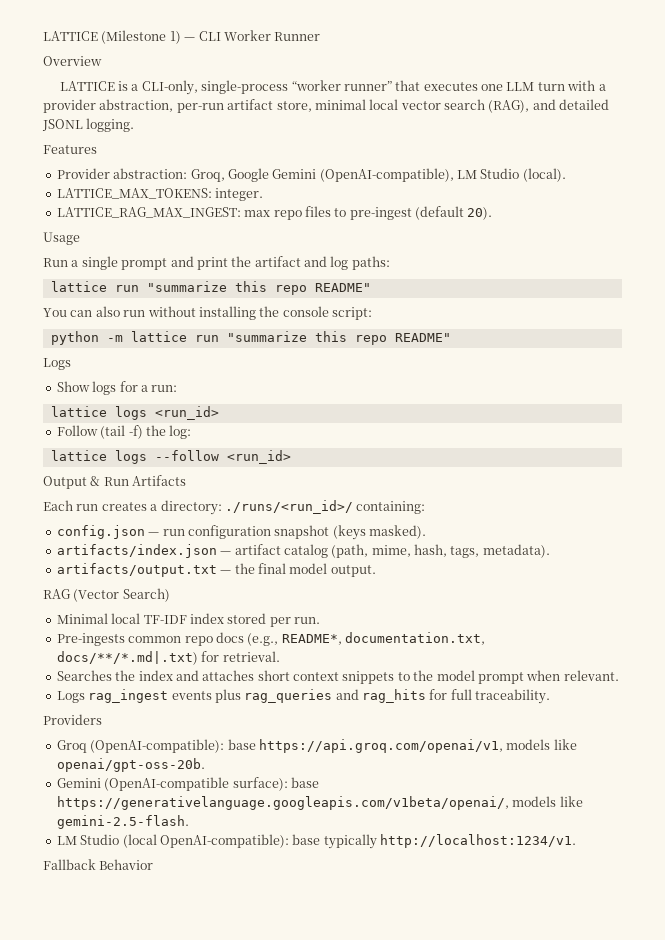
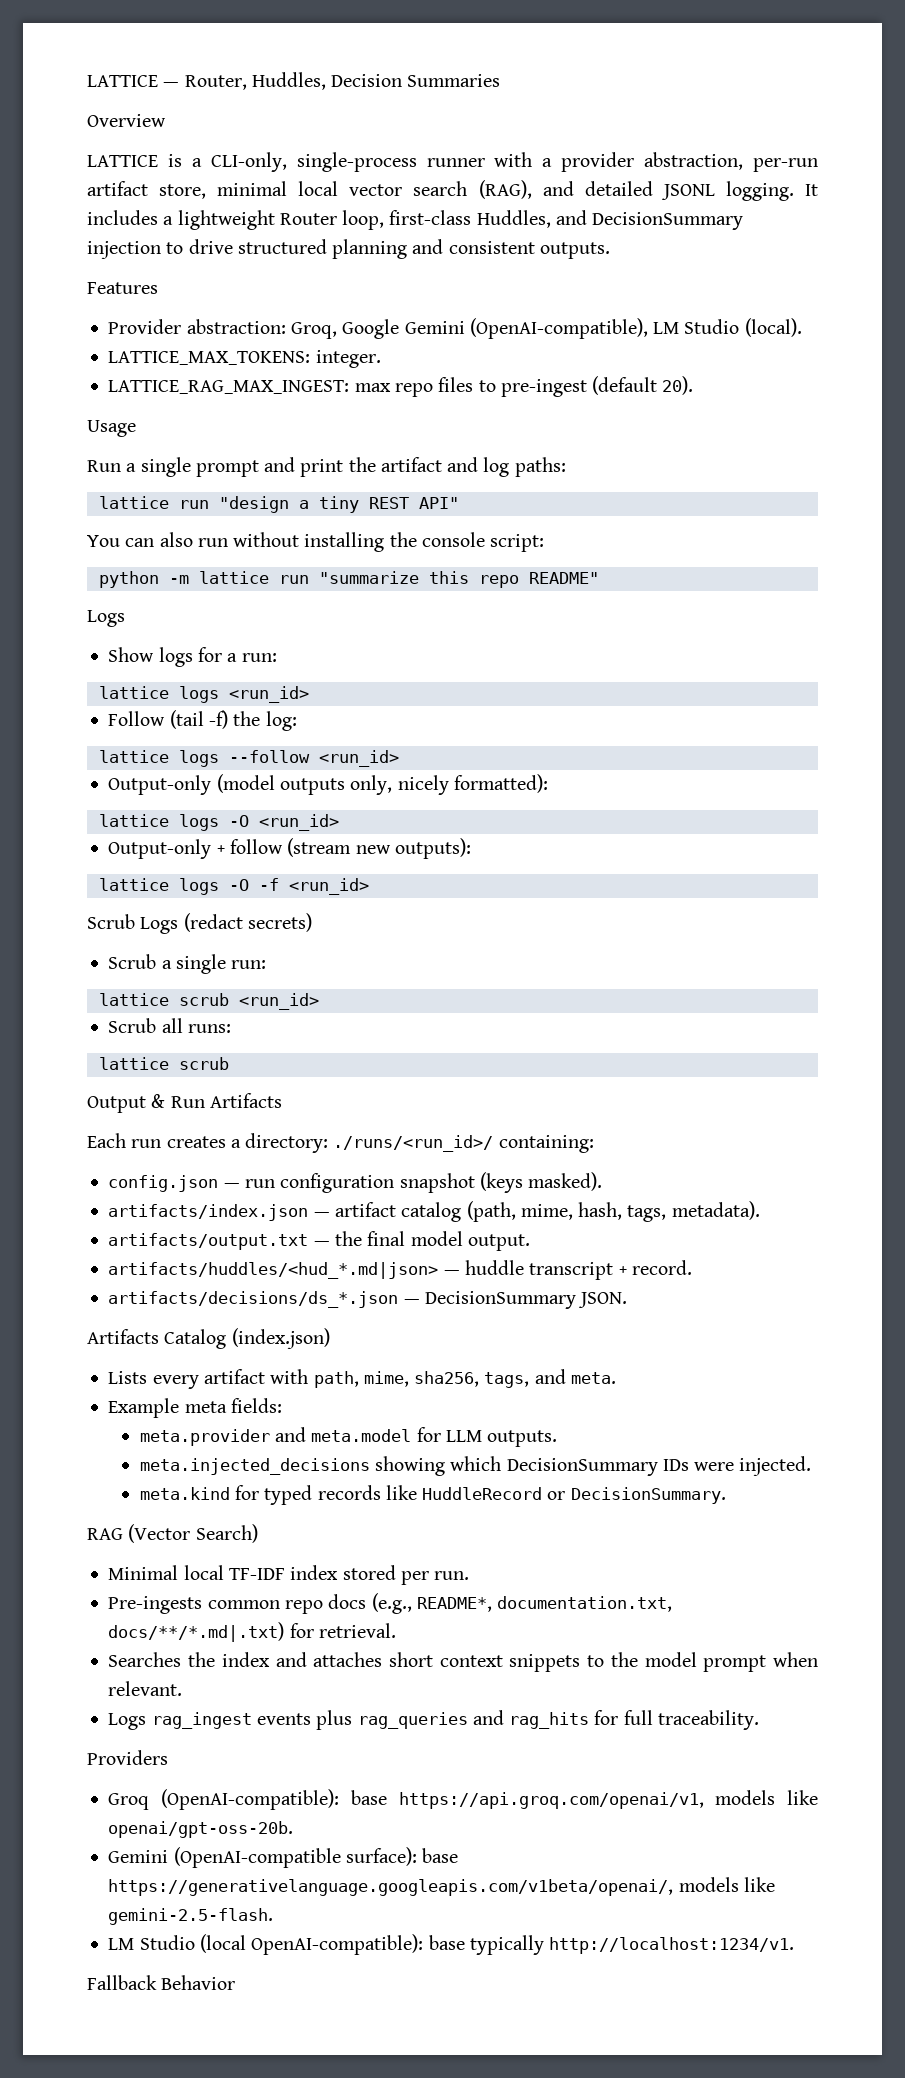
- LATTICE (Milestone 1) — CLI Worker Runner
+ LATTICE — Router, Huddles, Decision Summaries
- LATTICE is a CLI-only, single-process “worker runner” that executes one LLM turn with a provider abstraction, per-run artifact store, minimal local vector search (RAG), and detailed JSONL logging.
+ LATTICE is a CLI-only, single-process runner with a provider abstraction, per-run artifact store, minimal local vector search (RAG), and detailed JSONL logging. It includes a lightweight Router loop, first-class Huddles, and DecisionSummary injection to drive structured planning and consistent outputs.
  Run a single prompt and print the artifact and log paths:
- lattice run "summarize this repo README"
+ lattice run "design a tiny REST API"
+ Output-only (model outputs only, nicely formatted):
+ lattice logs -O <run_id>
+ Output-only + follow (stream new outputs):
+ lattice logs -O -f <run_id>
+ Scrub Logs (redact secrets)
+ Scrub a single run:
+ lattice scrub <run_id>
+ Scrub all runs:
+ lattice scrub
+ artifacts/huddles/<hud_*.md|json> — huddle transcript + record.
+ artifacts/decisions/ds_*.json — DecisionSummary JSON.
+ Artifacts Catalog (index.json)
+ Lists every artifact with path, mime, sha256, tags, and meta.
+ Example meta fields:
+ meta.provider and meta.model for LLM outputs.
+ meta.injected_decisions showing which DecisionSummary IDs were injected.
+ meta.kind for typed records like HuddleRecord or DecisionSummary.

